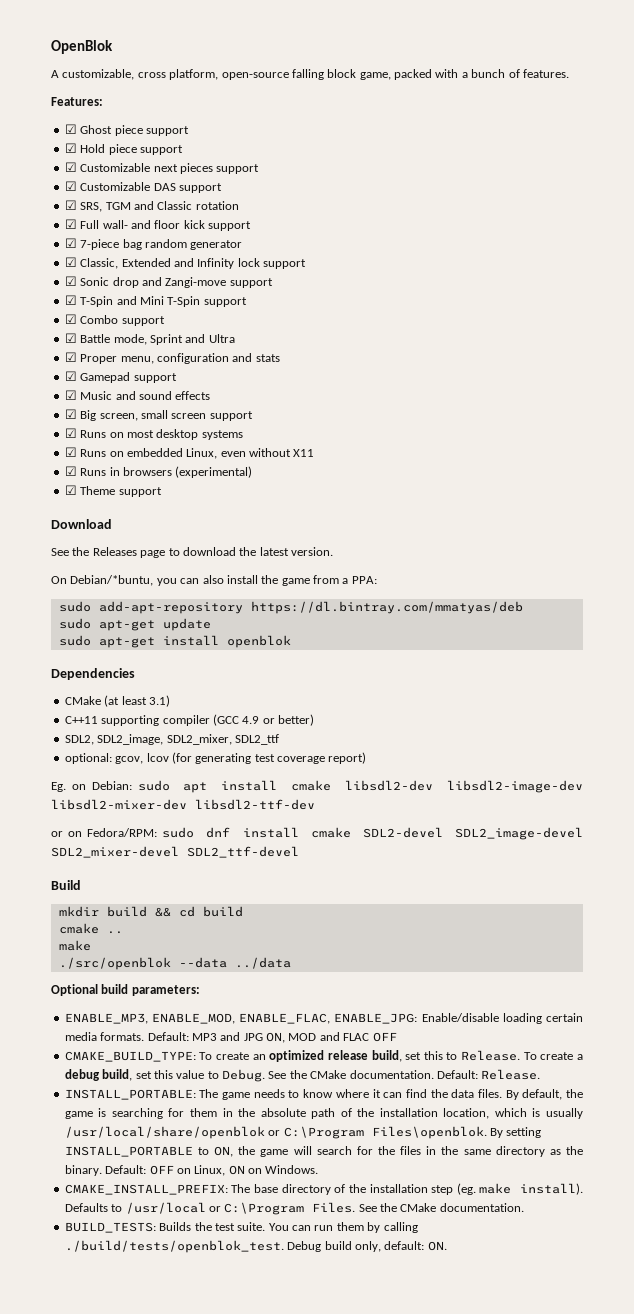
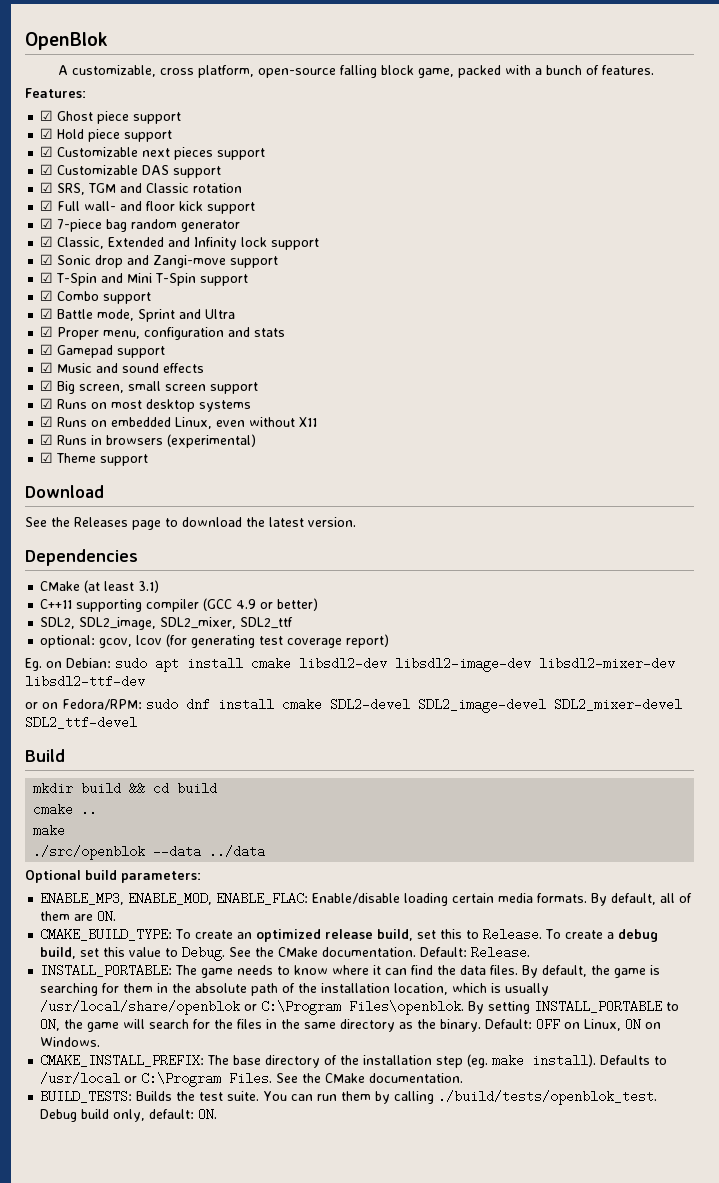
- On Debian/*buntu, you can also install the game from a PPA:
- sudo add-apt-repository https://dl.bintray.com/mmatyas/deb
- sudo apt-get update
- sudo apt-get install openblok
- ENABLE_MP3, ENABLE_MOD, ENABLE_FLAC, ENABLE_JPG: Enable/disable loading certain media formats.
+ ENABLE_MP3, ENABLE_MOD, ENABLE_FLAC: Enable/disable loading certain media formats.
- Default: MP3 and JPG ON, MOD and FLAC OFF
+ By default, all of them are ON.

